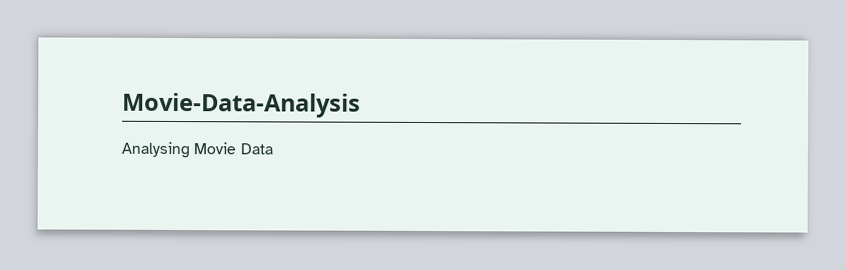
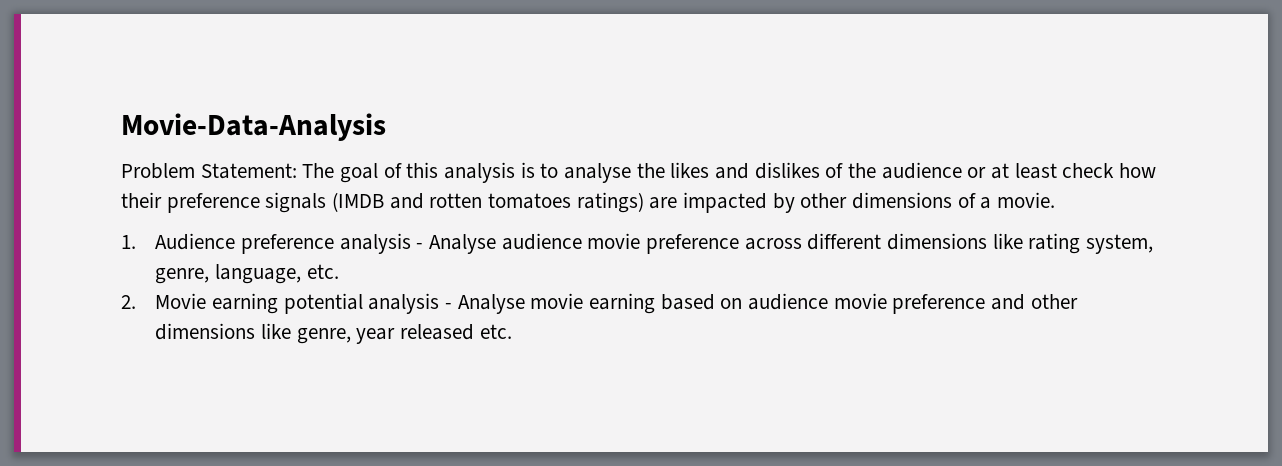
- Analysing Movie Data
+ Problem Statement: The goal of this analysis is to analyse the likes and dislikes of the audience or at least check how their preference signals (IMDB and rotten tomatoes ratings) are impacted by other dimensions of a movie.
+ 1. Audience preference analysis - Analyse audience movie preference across different dimensions like rating system, genre, language, etc.
+ 2. Movie earning potential analysis - Analyse movie earning based on audience movie preference and other dimensions like genre, year released etc.

